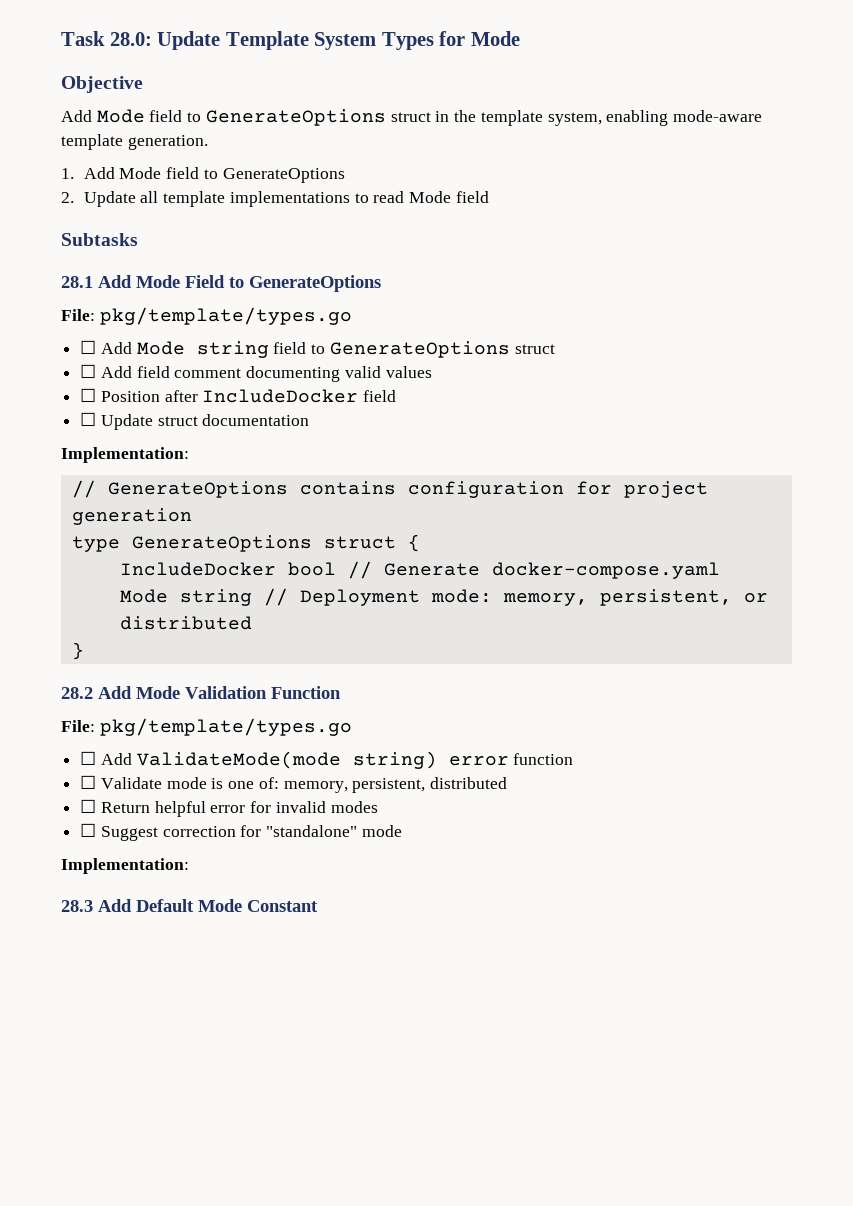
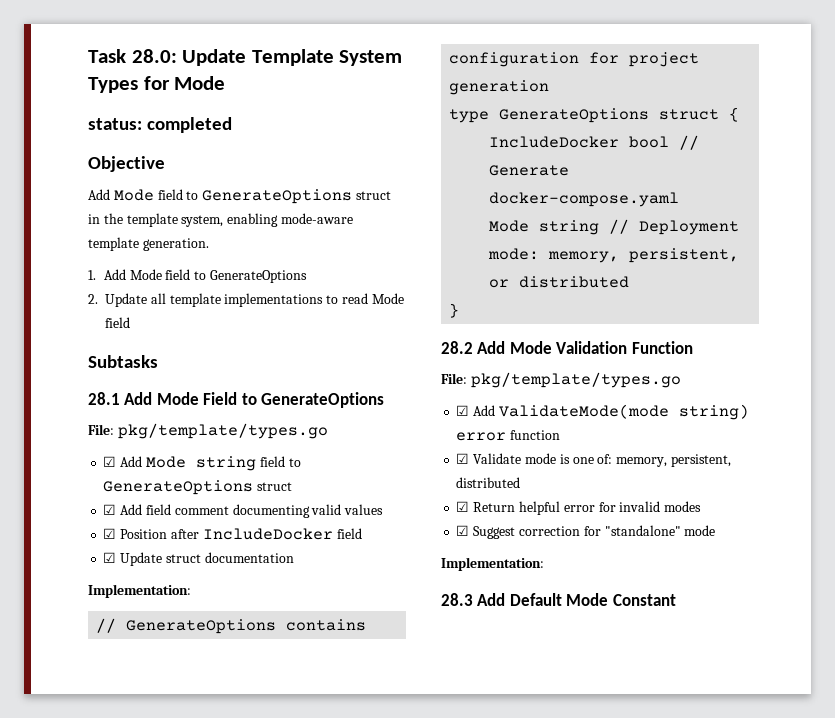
+ status: completed
- ☐ Add Mode string field to GenerateOptions struct
+ ☑ Add Mode string field to GenerateOptions struct
- ☐ Add field comment documenting valid values
+ ☑ Add field comment documenting valid values
- ☐ Position after IncludeDocker field
+ ☑ Position after IncludeDocker field
- ☐ Update struct documentation
+ ☑ Update struct documentation
- ☐ Add ValidateMode(mode string) error function
+ ☑ Add ValidateMode(mode string) error function
- ☐ Validate mode is one of: memory, persistent, distributed
+ ☑ Validate mode is one of: memory, persistent, distributed
- ☐ Return helpful error for invalid modes
+ ☑ Return helpful error for invalid modes
- ☐ Suggest correction for "standalone" mode
+ ☑ Suggest correction for "standalone" mode

